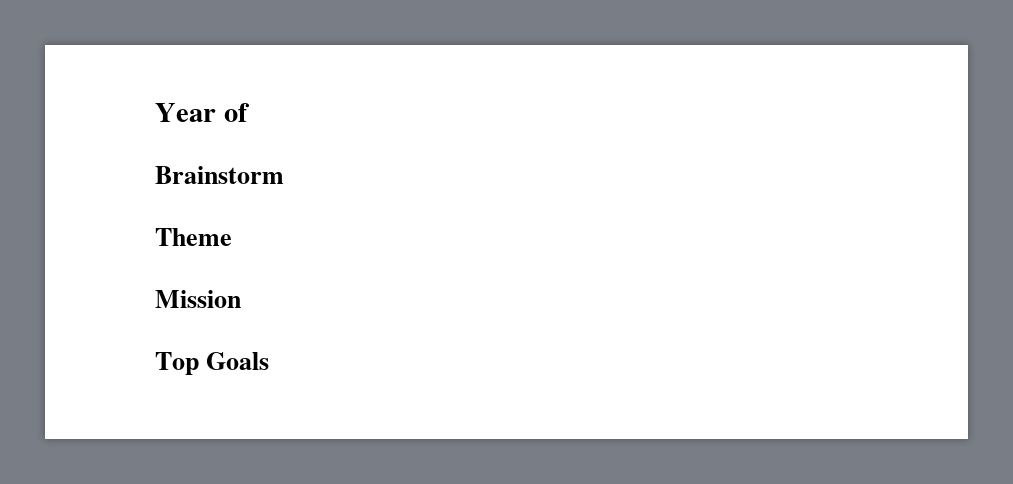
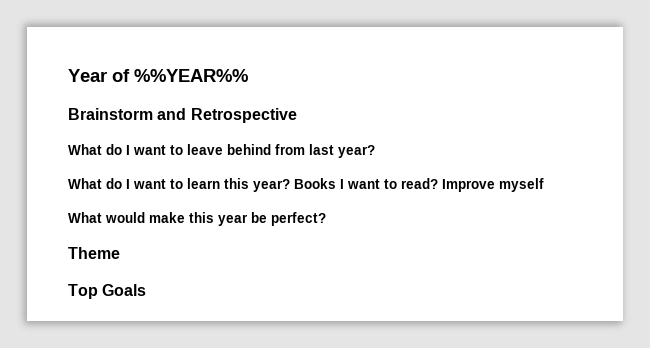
- Year of
+ Year of %%YEAR%%
- Brainstorm
+ Brainstorm and Retrospective
+ What do I want to leave behind from last year?
+ What do I want to learn this year? Books I want to read? Improve myself
+ What would make this year be perfect?
- Mission

